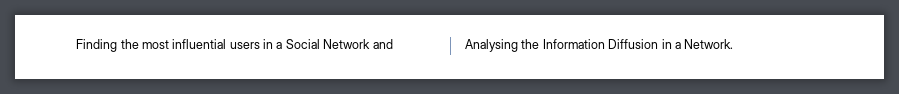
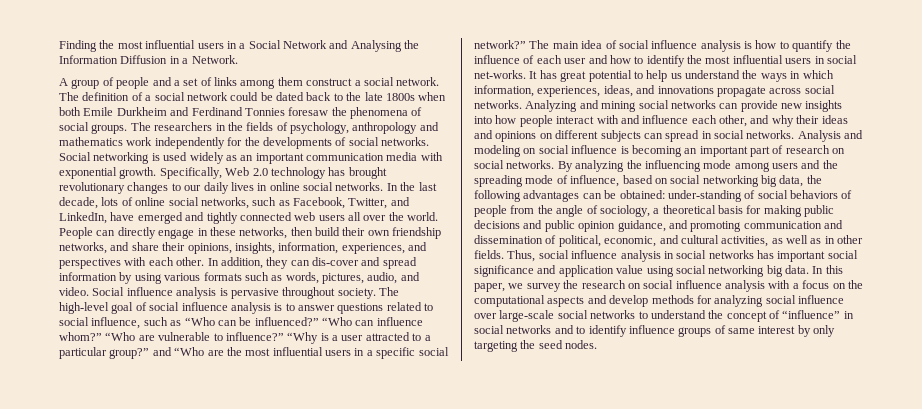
+ A group of people and a set of links among them construct a social network. The definition of a social network could be dated back to the late 1800s when both Emile Durkheim and Ferdinand Tonnies foresaw the phenomena of social groups. The researchers in the fields of psychology, anthropology and mathematics work independently for the developments of social networks. Social networking is used widely as an important communication media with exponential growth. Specifically, Web 2.0 technology has brought revolutionary changes to our daily lives in online social networks. In the last decade, lots of online social networks, such as Facebook, Twitter, and LinkedIn, have emerged and tightly connected web users all over the world. People can directly engage in these networks, then build their own friendship networks, and share their opinions, insights, information, experiences, and perspectives with each other. In addition, they can dis-cover and spread information by using various formats such as words, pictures, audio, and video. Social influence analysis is pervasive throughout society. The high-level goal of social influence analysis is to answer questions related to social influence, such as “Who can be influenced?” “Who can influence whom?” “Who are vulnerable to influence?” “Why is a user attracted to a particular group?” and “Who are the most influential users in a specific social network?” The main idea of social influence analysis is how to quantify the influence of each user and how to identify the most influential users in social net-works. It has great potential to help us understand the ways in which information, experiences, ideas, and innovations propagate across social networks. Analyzing and mining social networks can provide new insights into how people interact with and influence each other, and why their ideas and opinions on different subjects can spread in social networks. Analysis and modeling on social influence is becoming an important part of research on social networks. By analyzing the influencing mode among users and the spreading mode of influence, based on social networking big data, the following advantages can be obtained: under-standing of social behaviors of people from the angle of sociology, a theoretical basis for making public decisions and public opinion guidance, and promoting communication and dissemination of political, economic, and cultural activities, as well as in other fields. Thus, social influence analysis in social networks has important social significance and application value using social networking big data. In this paper, we survey the research on social influence analysis with a focus on the computational aspects and develop methods for analyzing social influence over large-scale social networks to understand the concept of “influence” in social networks and to identify influence groups of same interest by only targeting the seed nodes.

